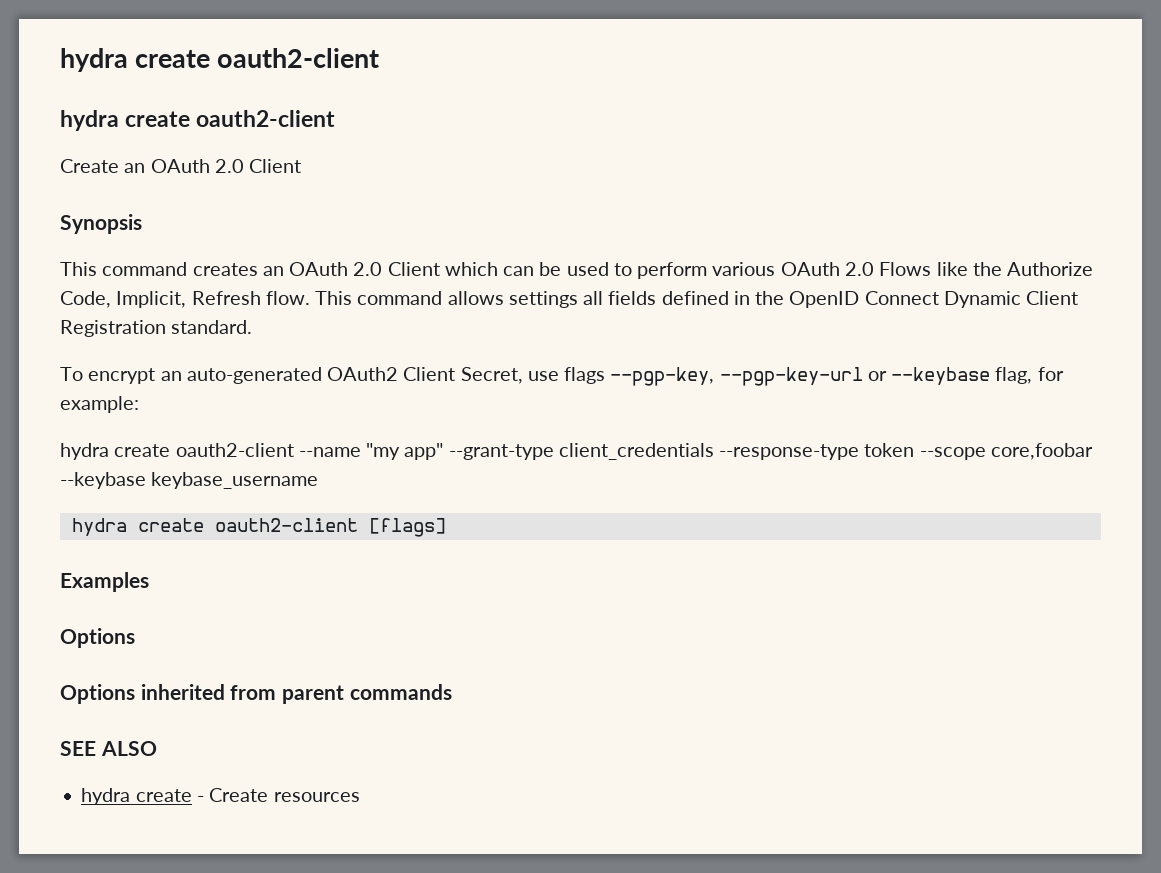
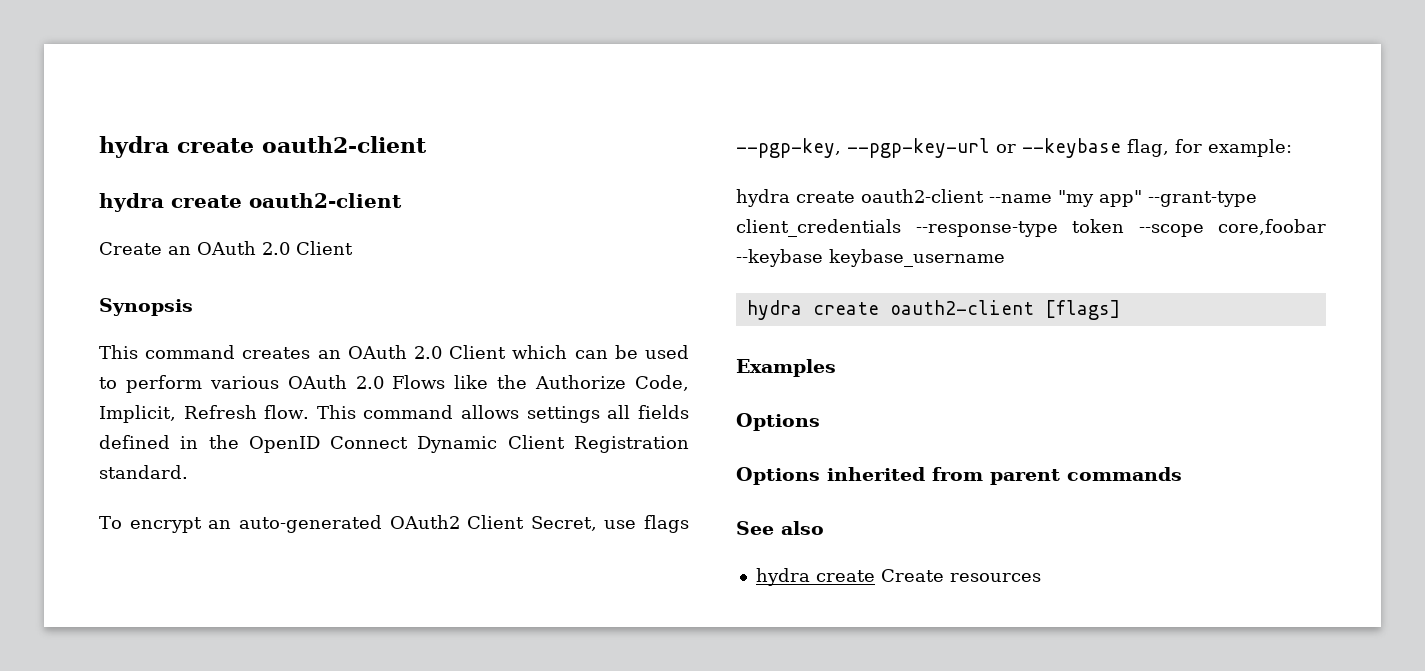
- SEE ALSO
- hydra create - Create resources
+ See also
+ hydra create Create resources

